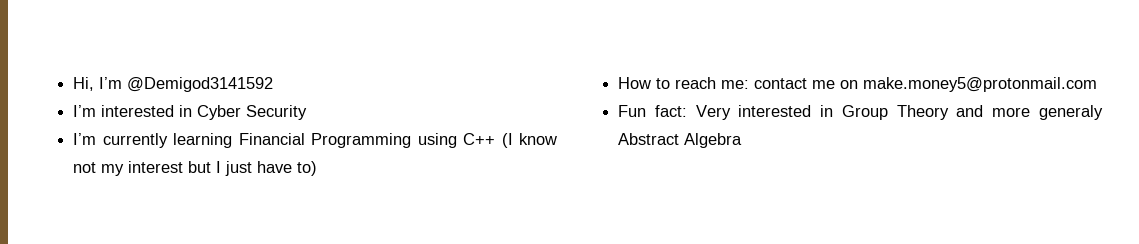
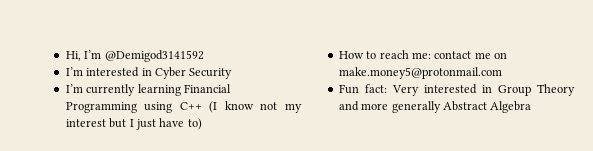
- Fun fact: Very interested in Group Theory and more generaly Abstract Algebra
+ Fun fact: Very interested in Group Theory and more generally Abstract Algebra

